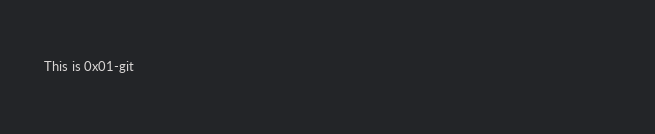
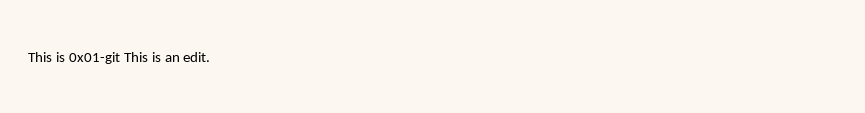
- This is 0x01-git
+ This is 0x01-git This is an edit.

